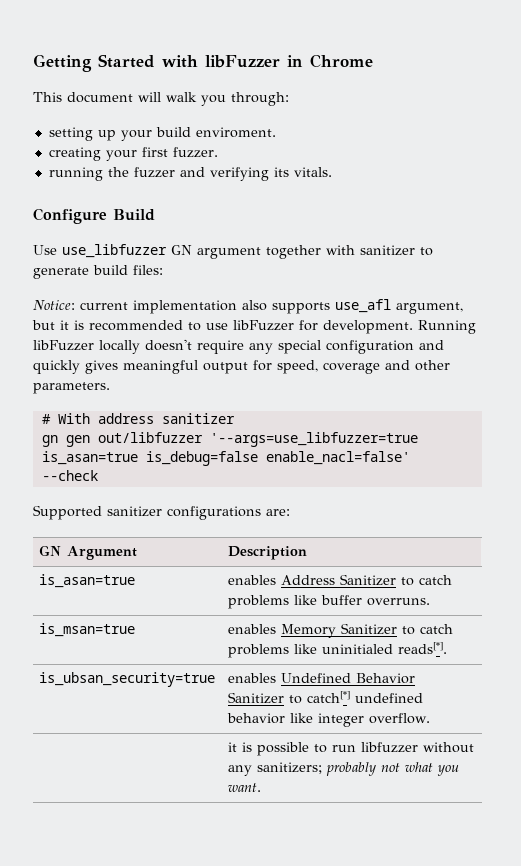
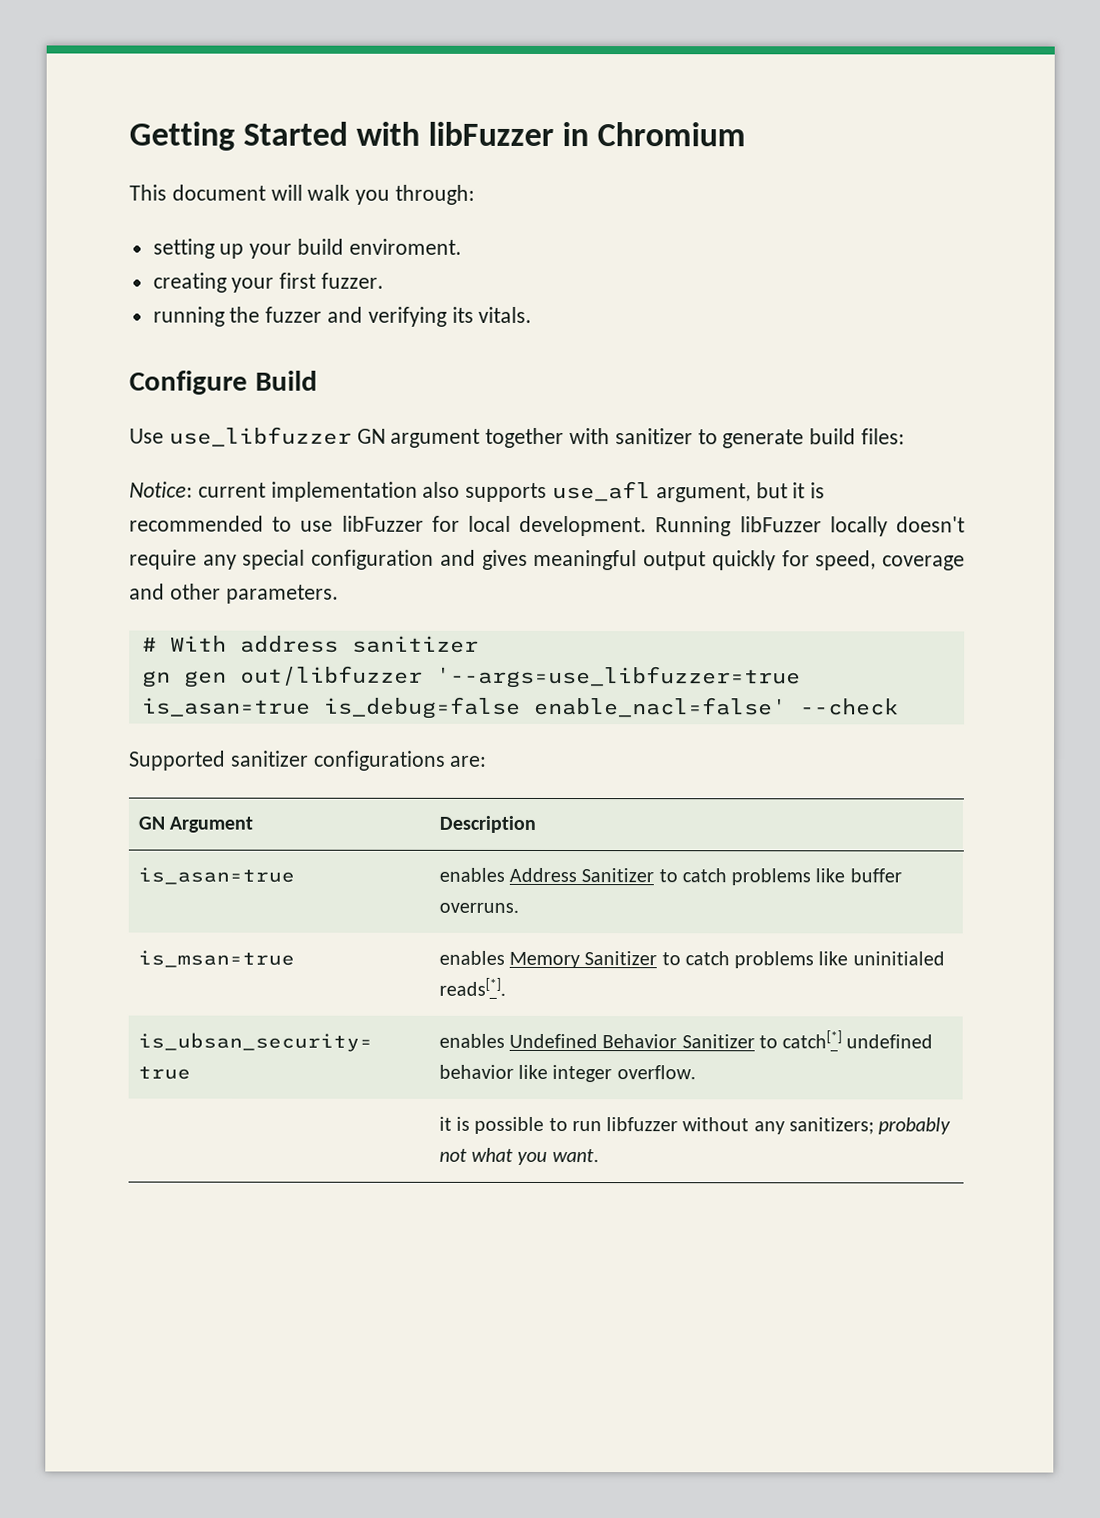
- Getting Started with libFuzzer in Chrome
+ Getting Started with libFuzzer in Chromium
- Notice: current implementation also supports use_afl argument, but it is recommended to use libFuzzer for development.
+ Notice: current implementation also supports use_afl argument, but it is recommended to use libFuzzer for local development.
- Running libFuzzer locally doesn't require any special configuration and quickly gives meaningful output for speed, coverage and other parameters.
+ Running libFuzzer locally doesn't require any special configuration and gives meaningful output quickly for speed, coverage and other parameters.

